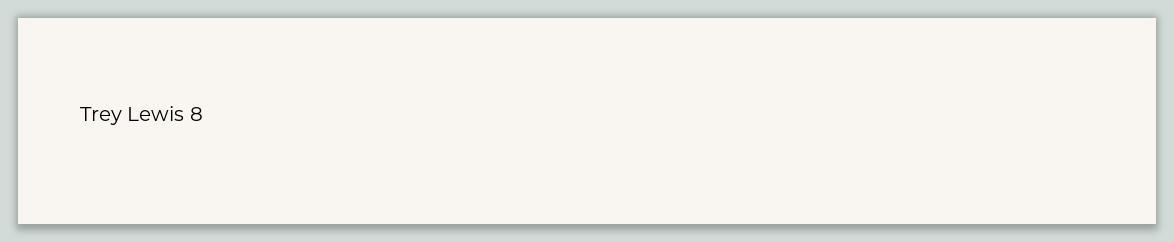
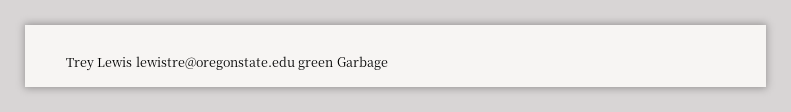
- Trey Lewis 8
+ Trey Lewis lewistre@oregonstate.edu green Garbage

